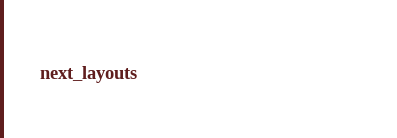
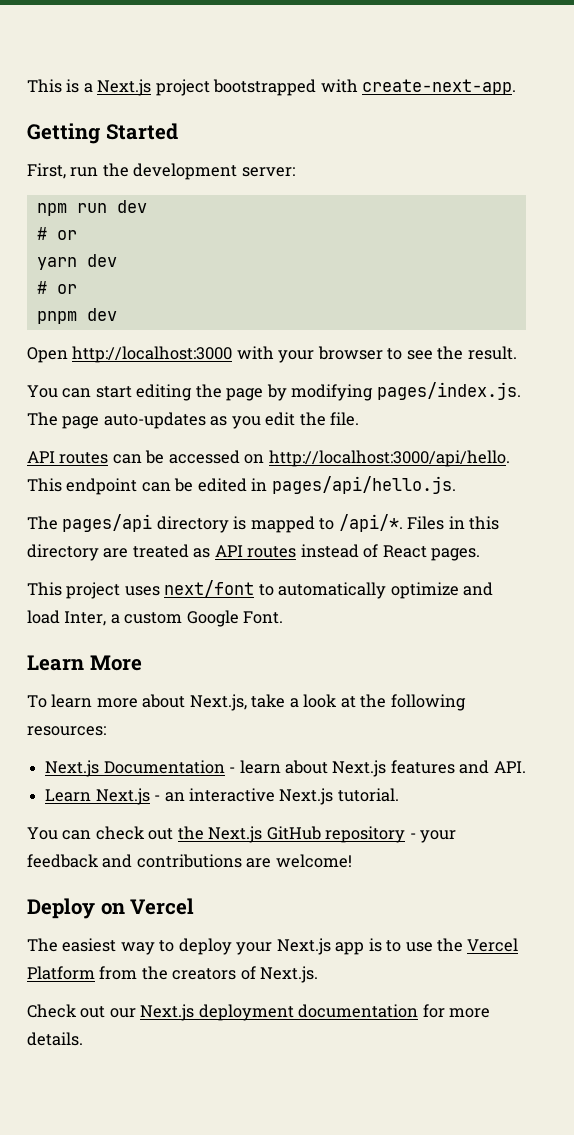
- next_layouts
+ This is a Next.js project bootstrapped with create-next-app.
+ Getting Started
+ First, run the development server:
+ npm run dev
+ # or
+ yarn dev
+ # or
+ pnpm dev
+ Open http://localhost:3000 with your browser to see the result.
+ You can start editing the page by modifying pages/index.js. The page auto-updates as you edit the file.
+ API routes can be accessed on http://localhost:3000/api/hello. This endpoint can be edited in pages/api/hello.js.
+ The pages/api directory is mapped to /api/*. Files in this directory are treated as API routes instead of React pages.
+ This project uses next/font to automatically optimize and load Inter, a custom Google Font.
+ Learn More
+ To learn more about Next.js, take a look at the following resources:
+ Next.js Documentation - learn about Next.js features and API.
+ Learn Next.js - an interactive Next.js tutorial.
+ You can check out the Next.js GitHub repository - your feedback and contributions are welcome!
+ Deploy on Vercel
+ The easiest way to deploy your Next.js app is to use the Vercel Platform from the creators of Next.js.
+ Check out our Next.js deployment documentation for more details.

